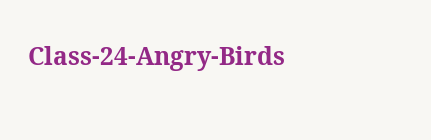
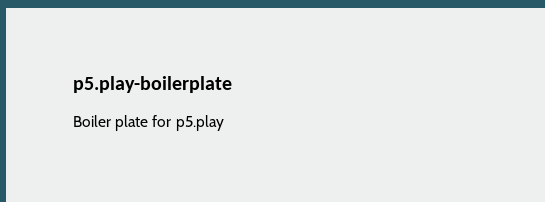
- Class-24-Angry-Birds
+ p5.play-boilerplate
+ Boiler plate for p5.play

